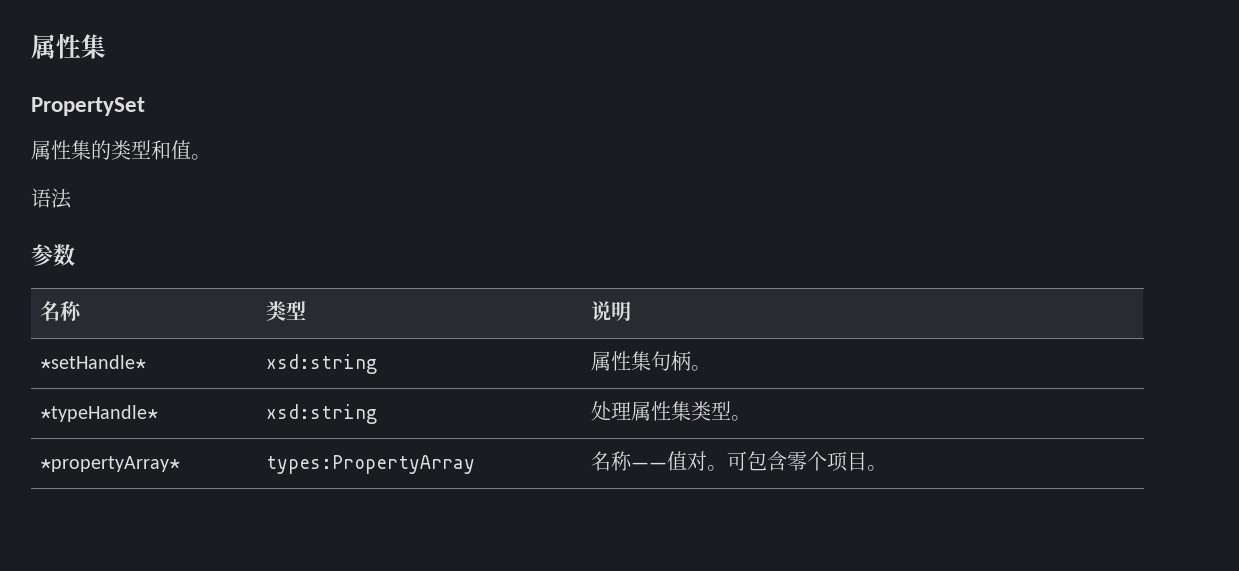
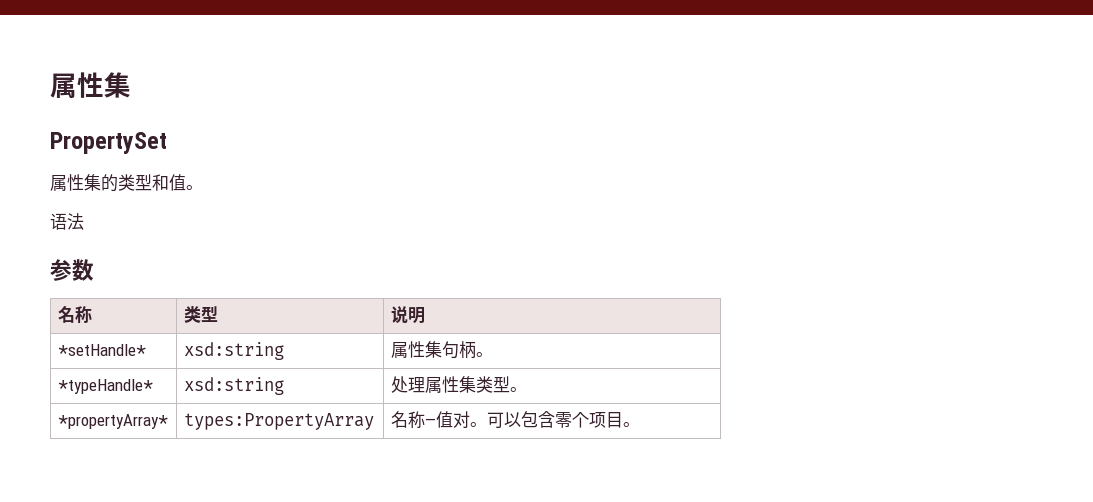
- *propertyArray* | types:PropertyArray | 名称——值对。可包含零个项目。
+ *propertyArray* | types:PropertyArray | 名称—值对。可以包含零个项目。

